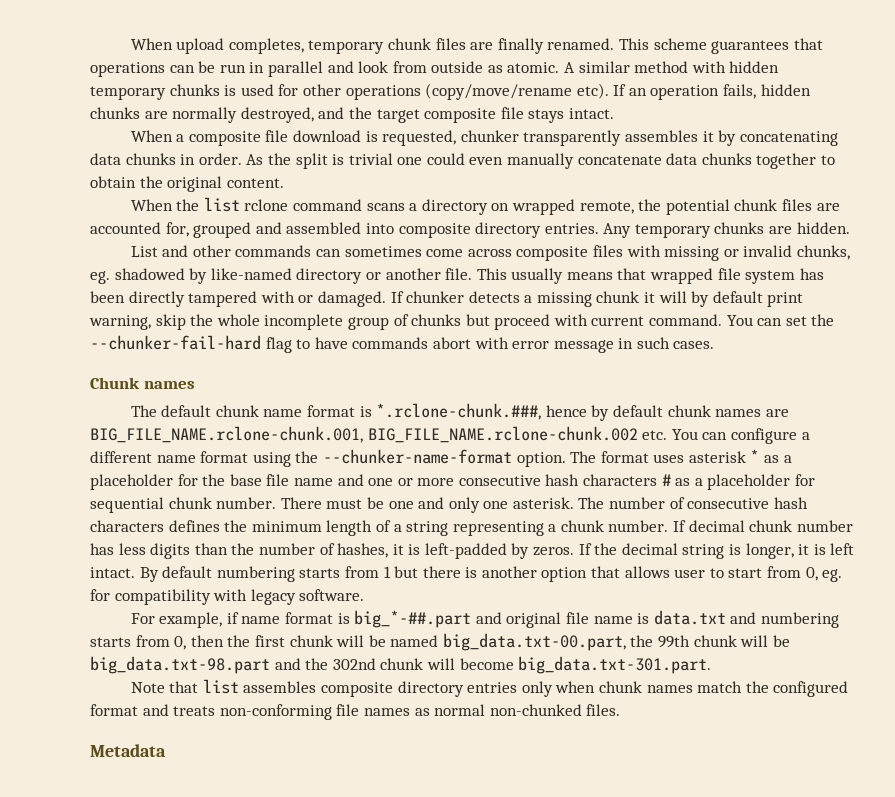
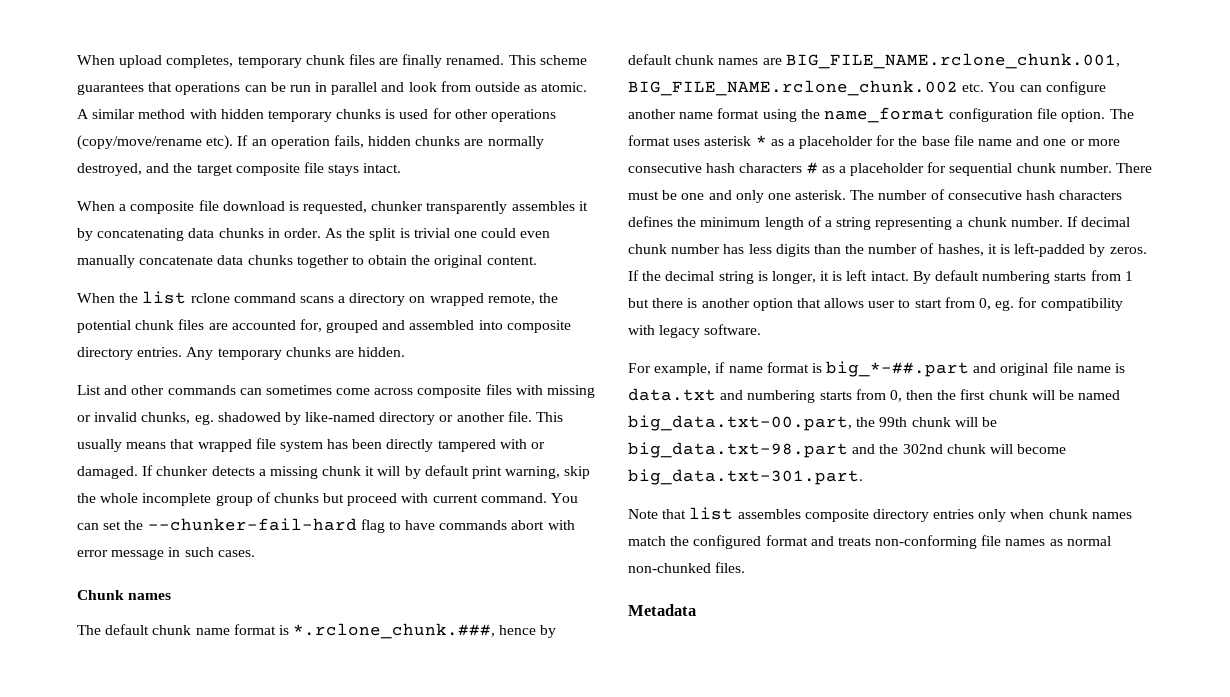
- The default chunk name format is *.rclone-chunk.###, hence by default chunk names are BIG_FILE_NAME.rclone-chunk.001, BIG_FILE_NAME.rclone-chunk.002 etc. You can configure a different name format using the --chunker-name-format option.
+ The default chunk name format is *.rclone_chunk.###, hence by default chunk names are BIG_FILE_NAME.rclone_chunk.001, BIG_FILE_NAME.rclone_chunk.002 etc. You can configure another name format using the name_format configuration file option.

